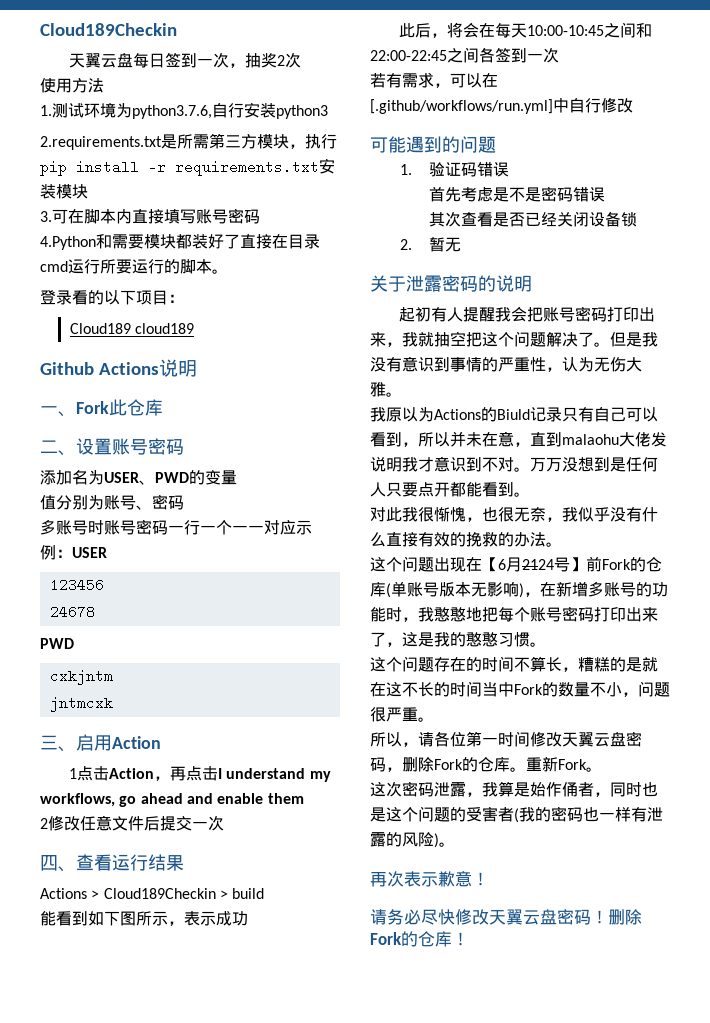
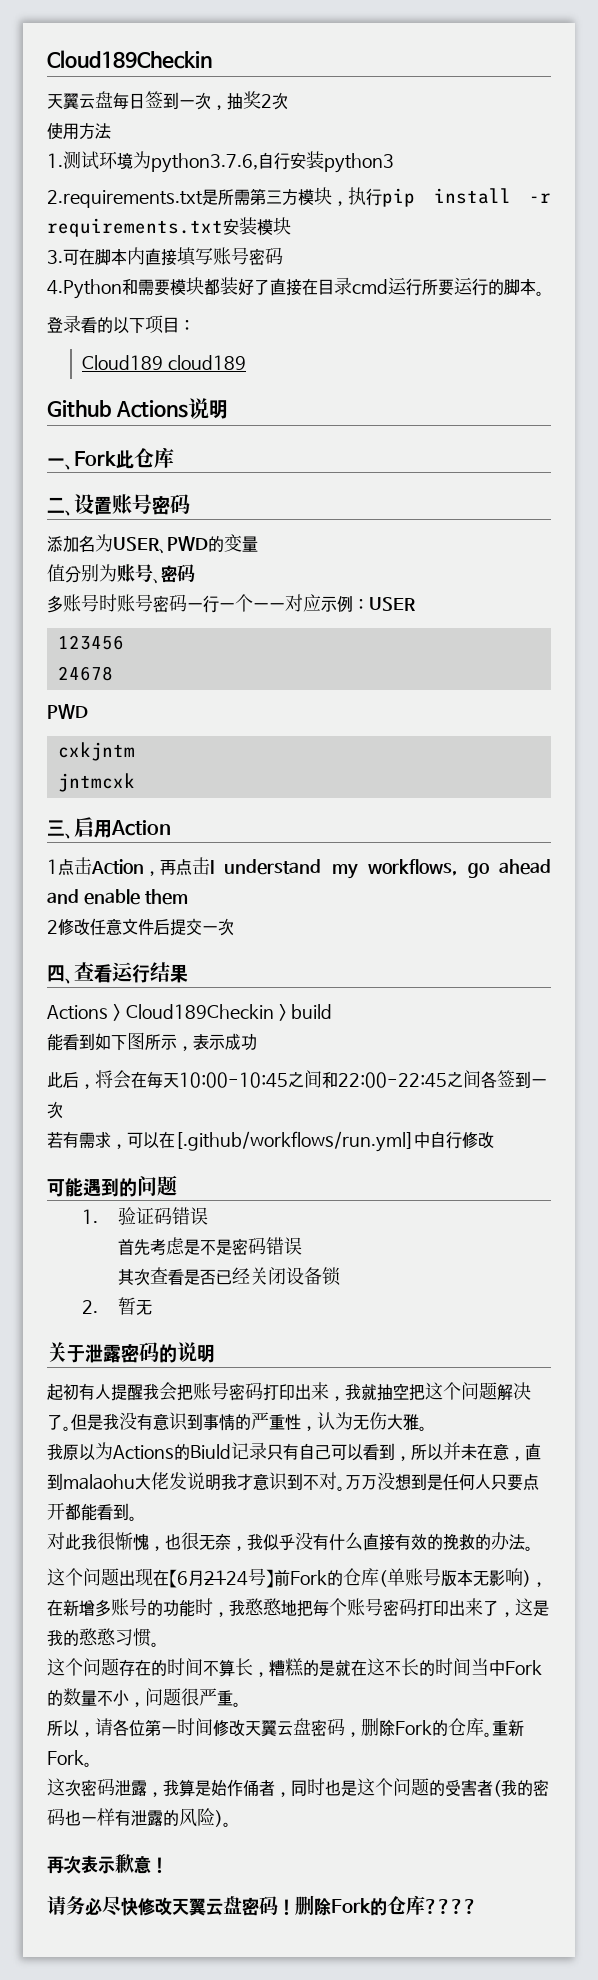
- 删除Fork的仓库！
+ 删除Fork的仓库????

